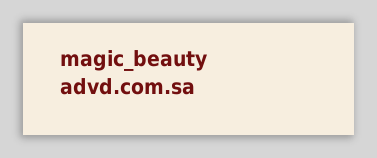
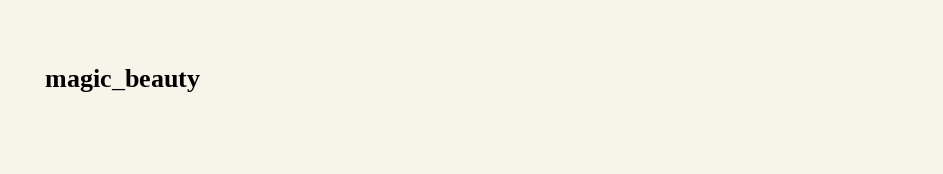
- magic_beauty advd.com.sa
+ magic_beauty

